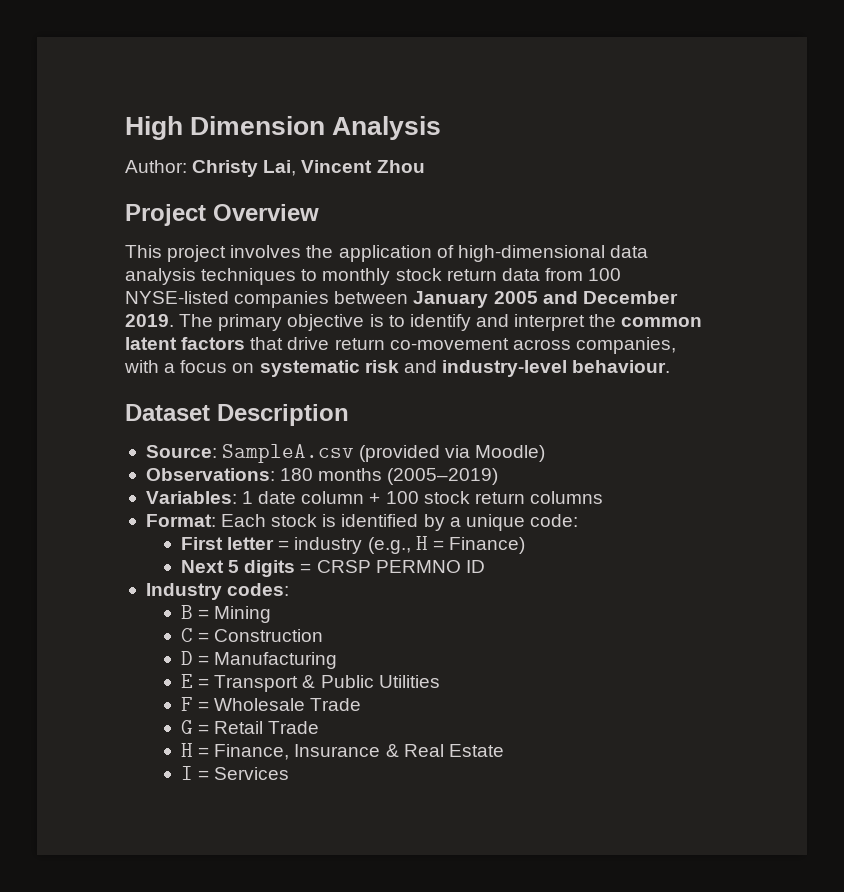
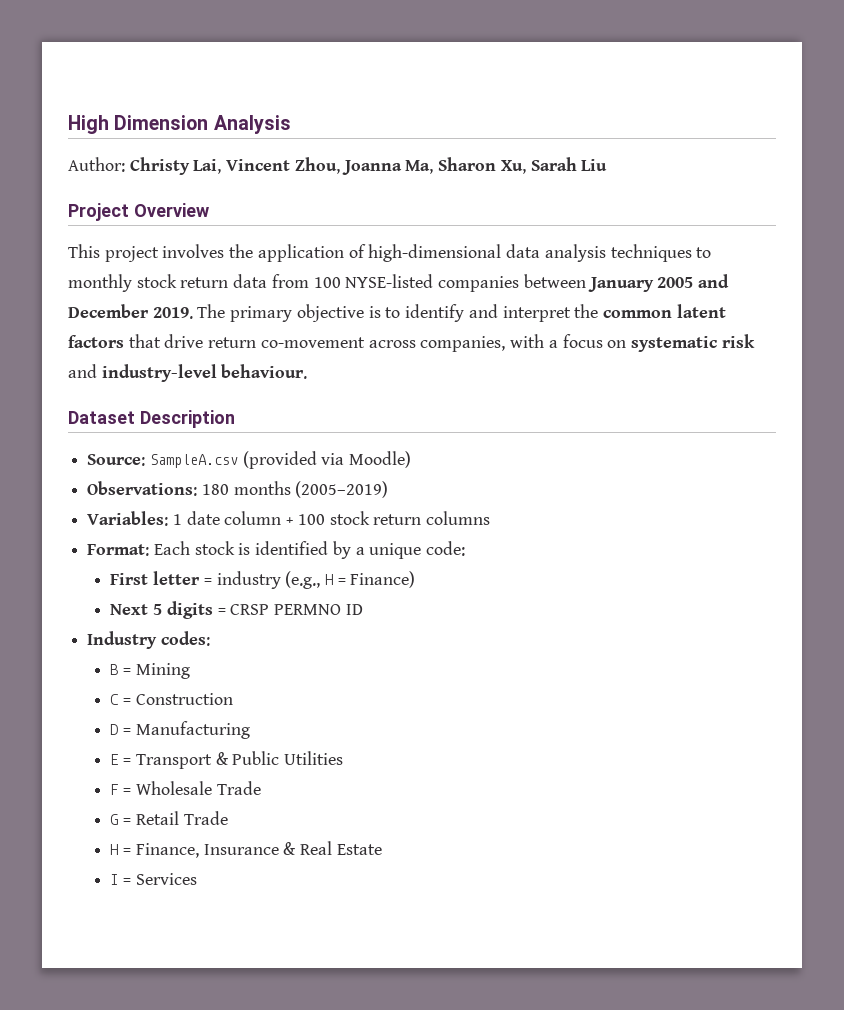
- Author: Christy Lai, Vincent Zhou
+ Author: Christy Lai, Vincent Zhou, Joanna Ma, Sharon Xu, Sarah Liu

